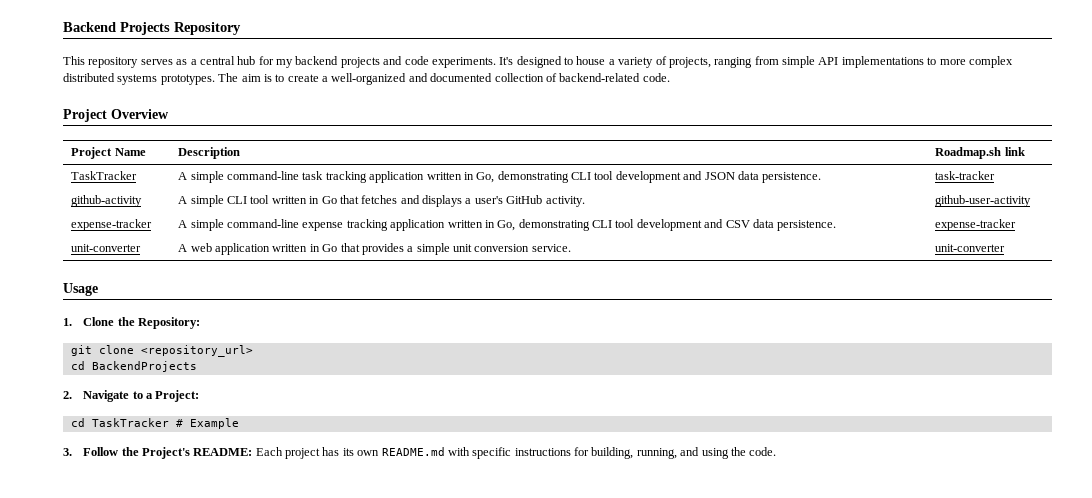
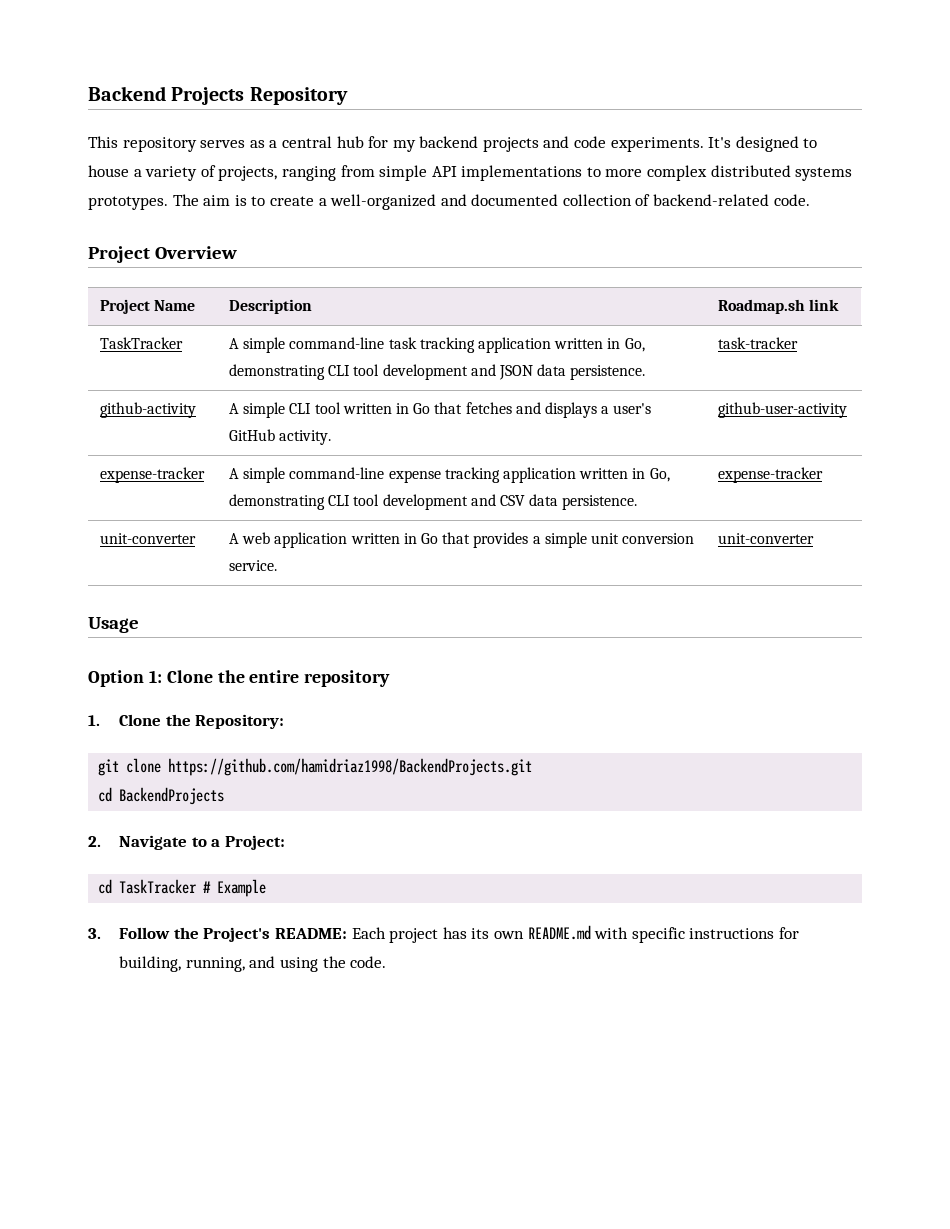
+ Option 1: Clone the entire repository
- git clone <repository_url>
+ git clone https://github.com/hamidriaz1998/BackendProjects.git

